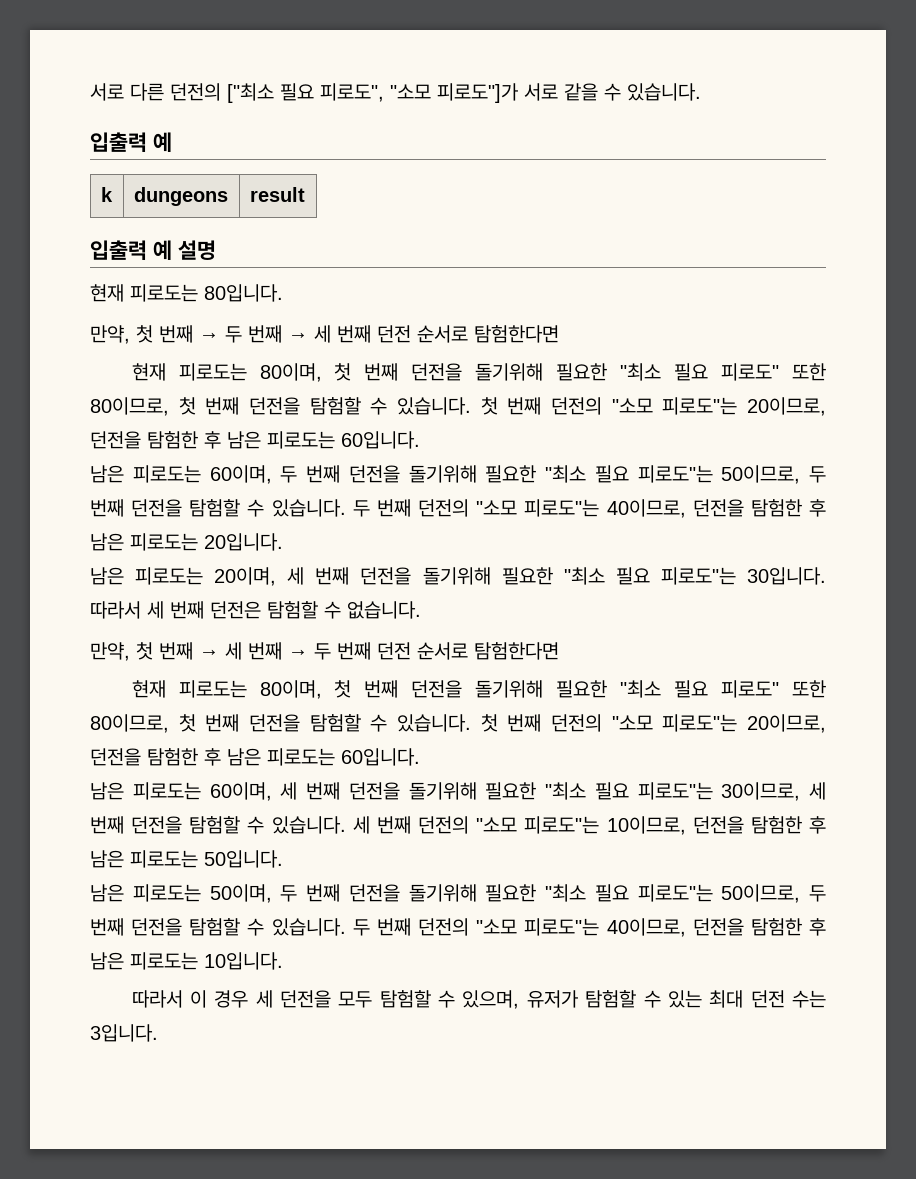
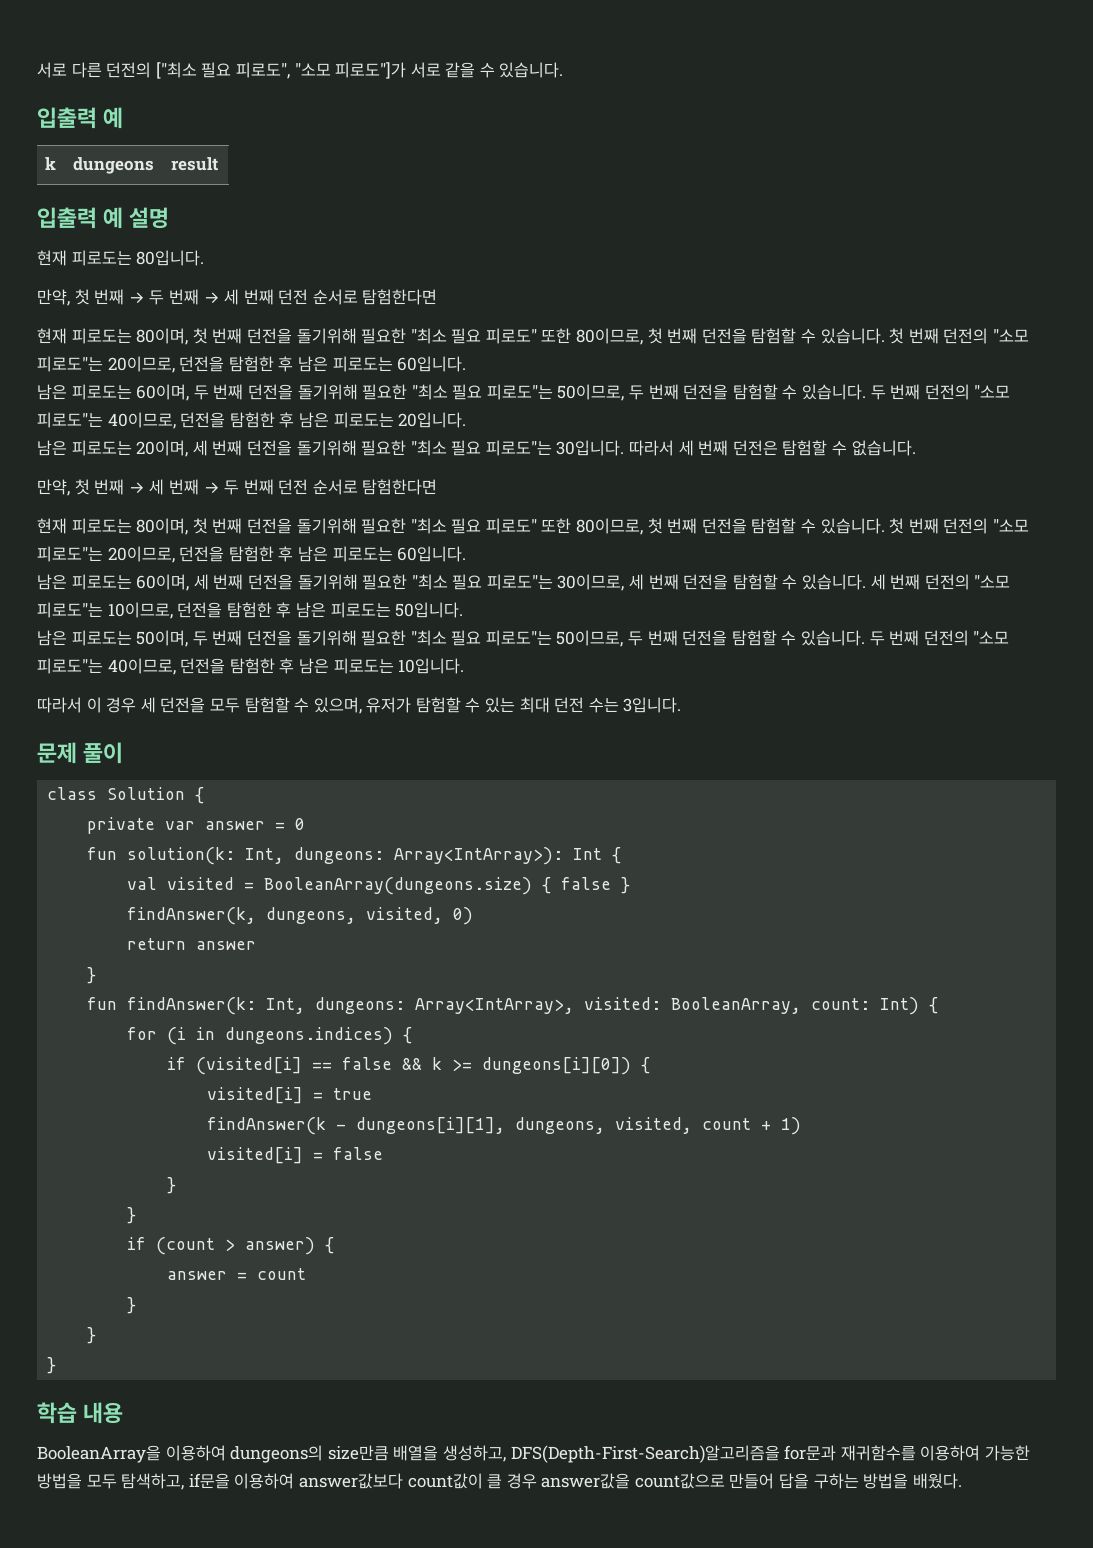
+ 문제 풀이
+ class Solution {
+ private var answer = 0
+ fun solution(k: Int, dungeons: Array<IntArray>): Int {
+ val visited = BooleanArray(dungeons.size) { false }
+ findAnswer(k, dungeons, visited, 0)
+ return answer
+ }
+ fun findAnswer(k: Int, dungeons: Array<IntArray>, visited: BooleanArray, count: Int) {
+ for (i in dungeons.indices) {
+ if (visited[i] == false && k >= dungeons[i][0]) {
+ visited[i] = true
+ findAnswer(k - dungeons[i][1], dungeons, visited, count + 1)
+ visited[i] = false
+ }
+ }
+ if (count > answer) {
+ answer = count
+ }
+ }
+ }
+ 학습 내용
+ BooleanArray을 이용하여 dungeons의 size만큼 배열을 생성하고, DFS(Depth-First-Search)알고리즘을 for문과 재귀함수를 이용하여 가능한 방법을 모두 탐색하고, if문을 이용하여 answer값보다 count값이 클 경우 answer값을 count값으로 만들어 답을 구하는 방법을 배웠다.

